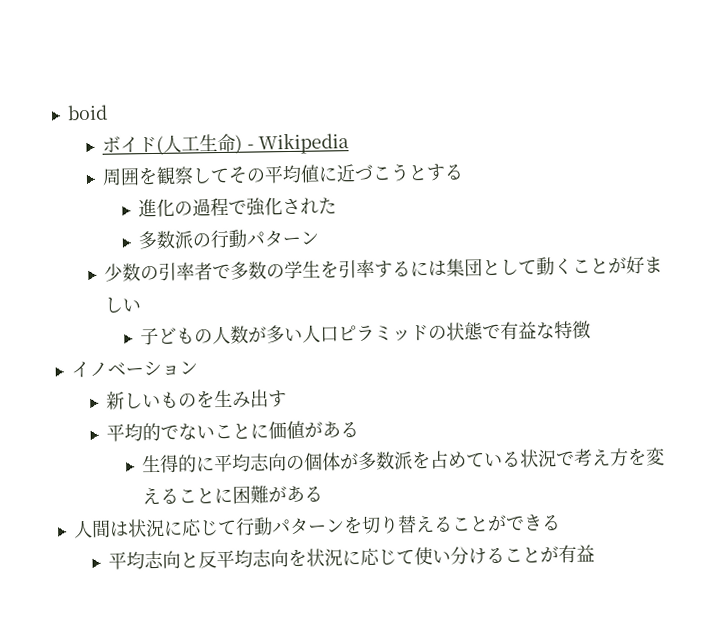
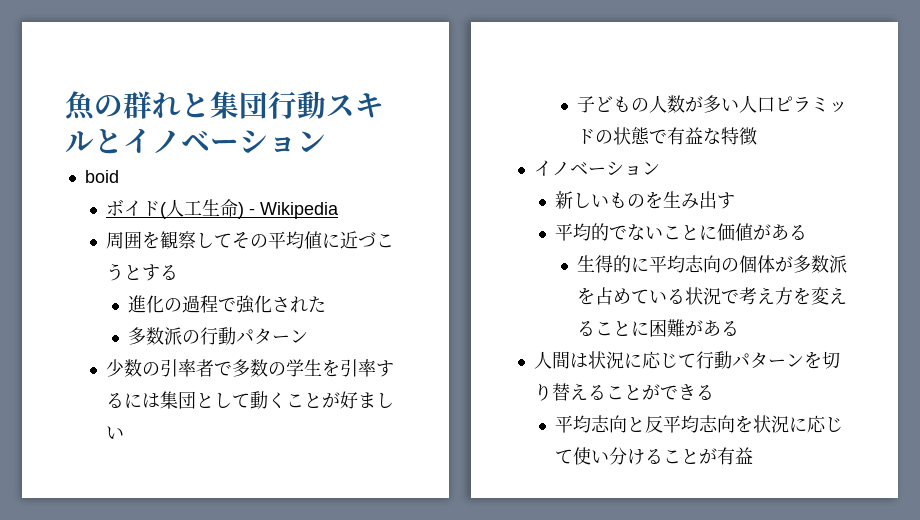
+ 魚の群れと集団行動スキルとイノベーション

